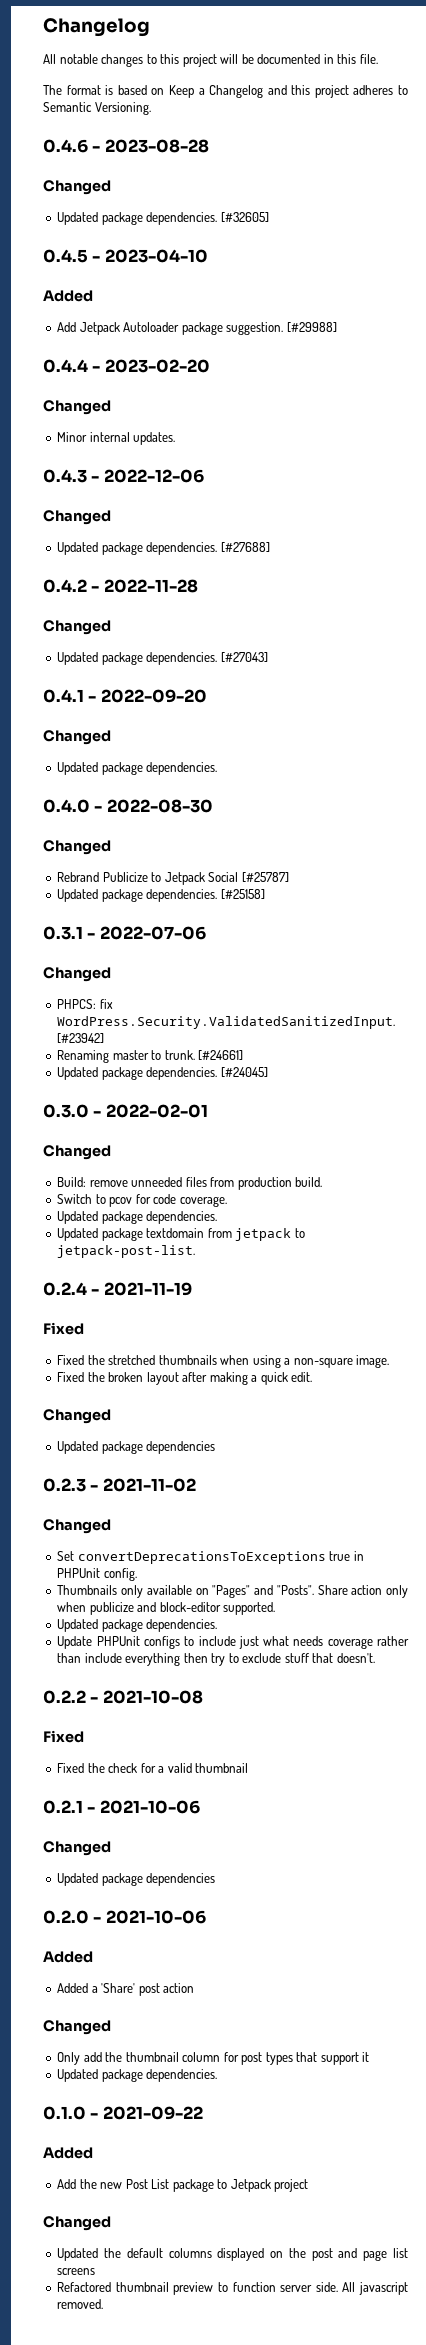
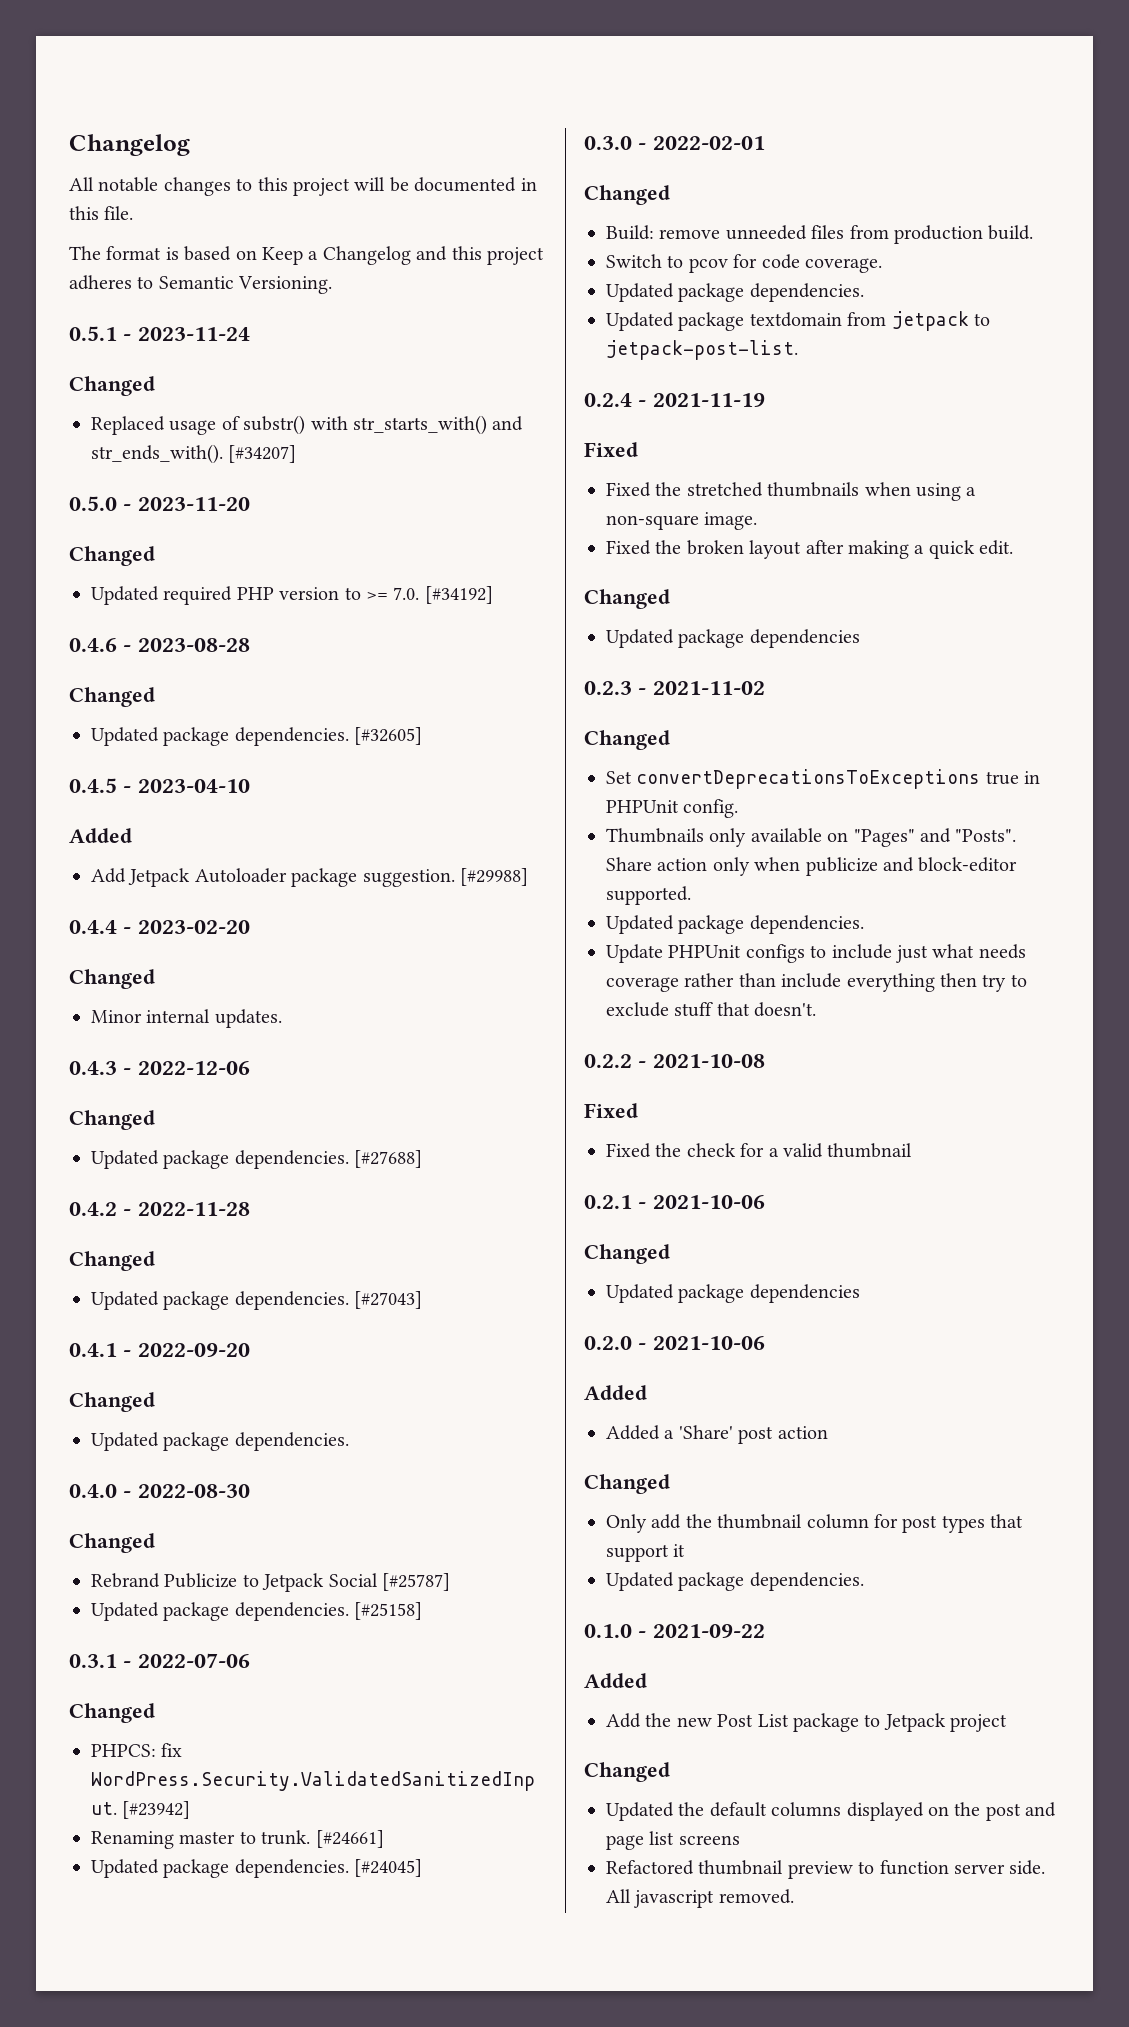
+ 0.5.1 - 2023-11-24
+ Changed
+ Replaced usage of substr() with str_starts_with() and str_ends_with(). [#34207]
+ 0.5.0 - 2023-11-20
+ Changed
+ Updated required PHP version to >= 7.0. [#34192]

